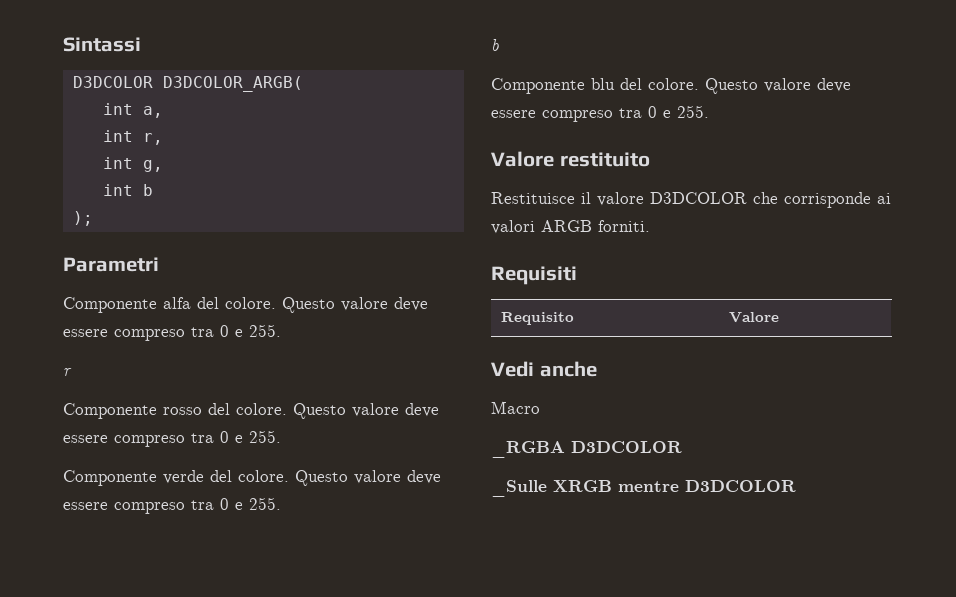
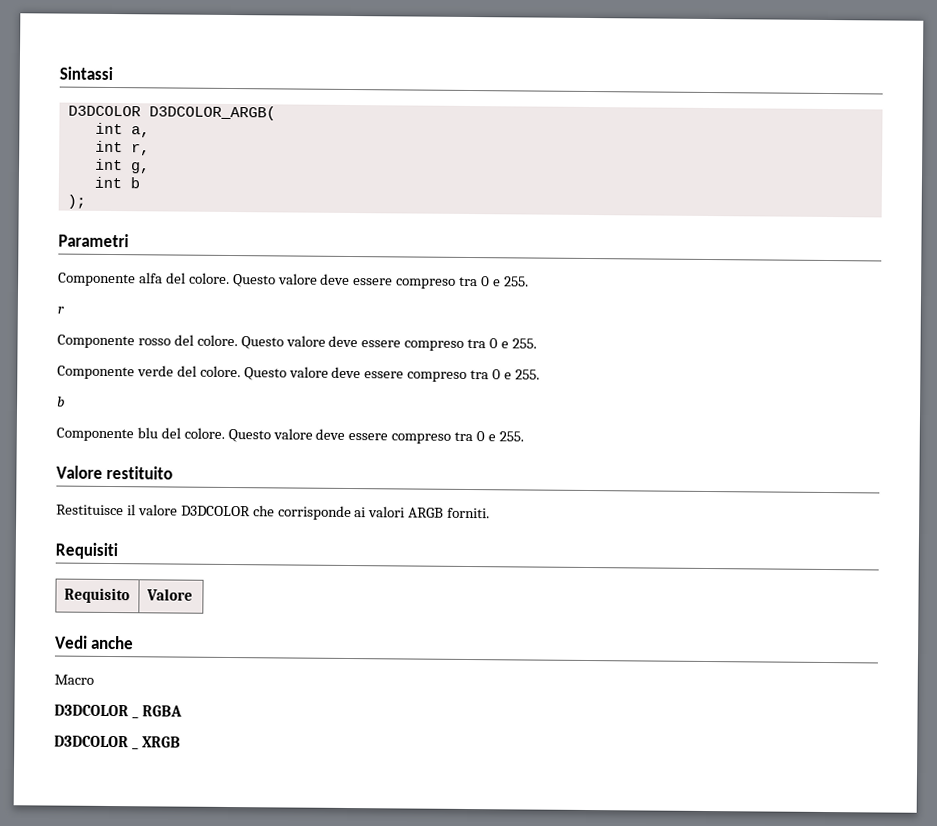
- _RGBA D3DCOLOR
- _Sulle XRGB mentre D3DCOLOR
+ D3DCOLOR _ RGBA
+ D3DCOLOR _ XRGB

